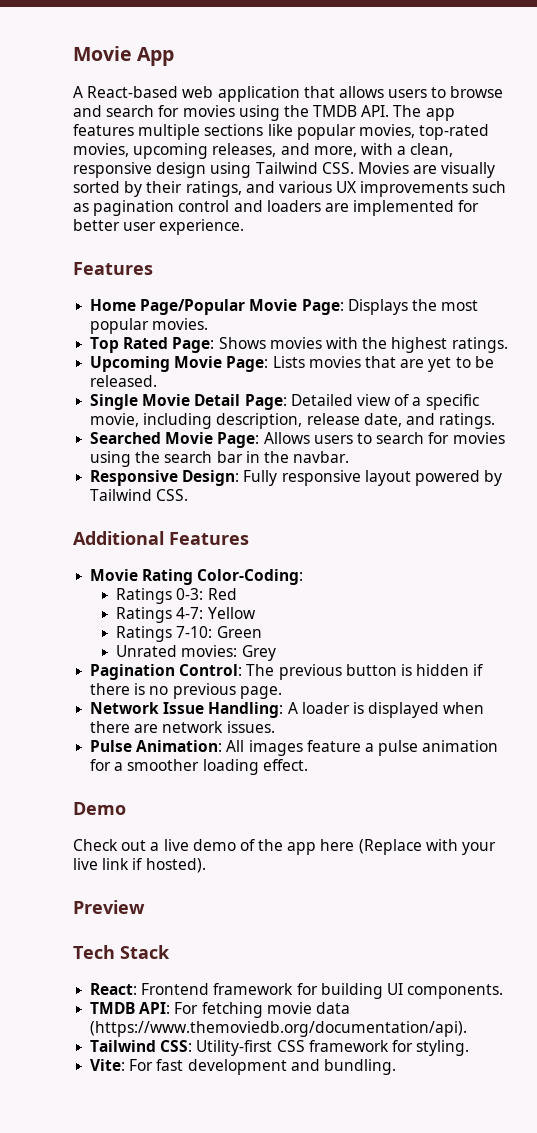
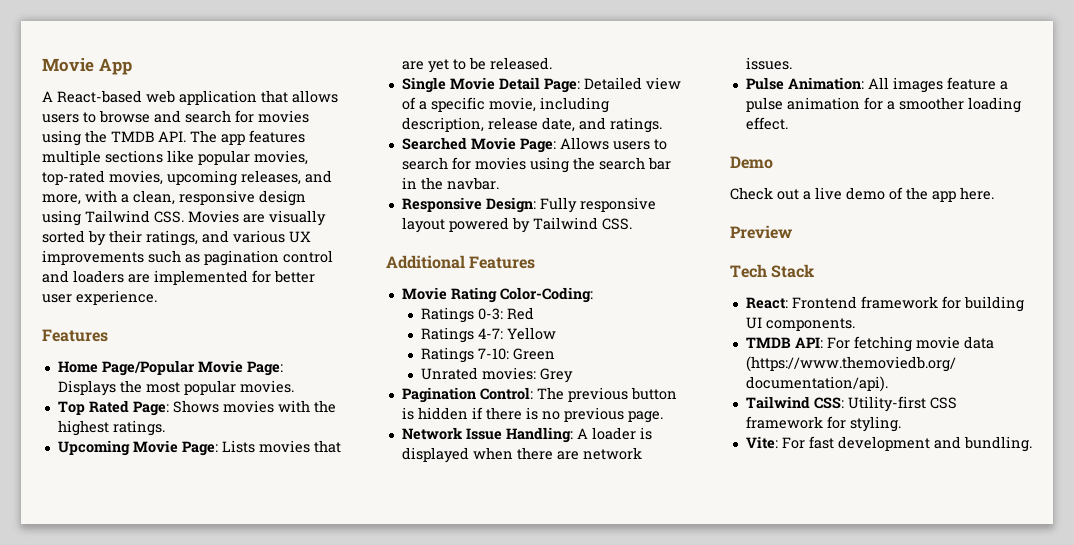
- Check out a live demo of the app here (Replace with your live link if hosted).
+ Check out a live demo of the app here.

